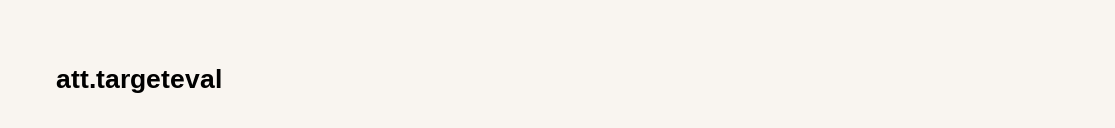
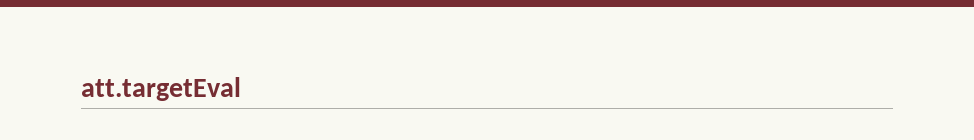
- att.targeteval
+ att.targetEval

